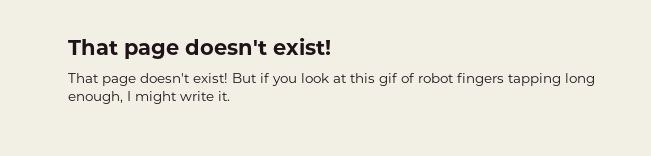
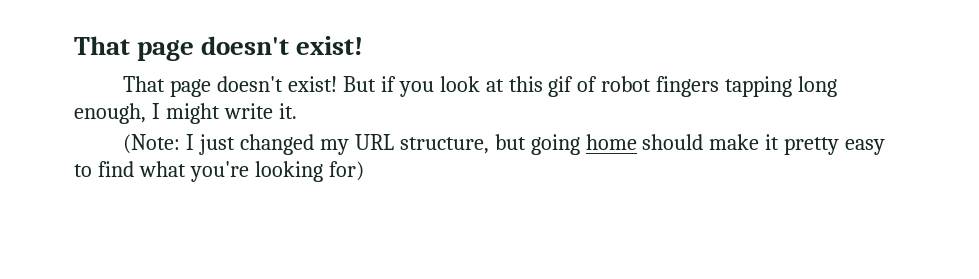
+ (Note: I just changed my URL structure, but going home should make it pretty easy to find what you're looking for)

